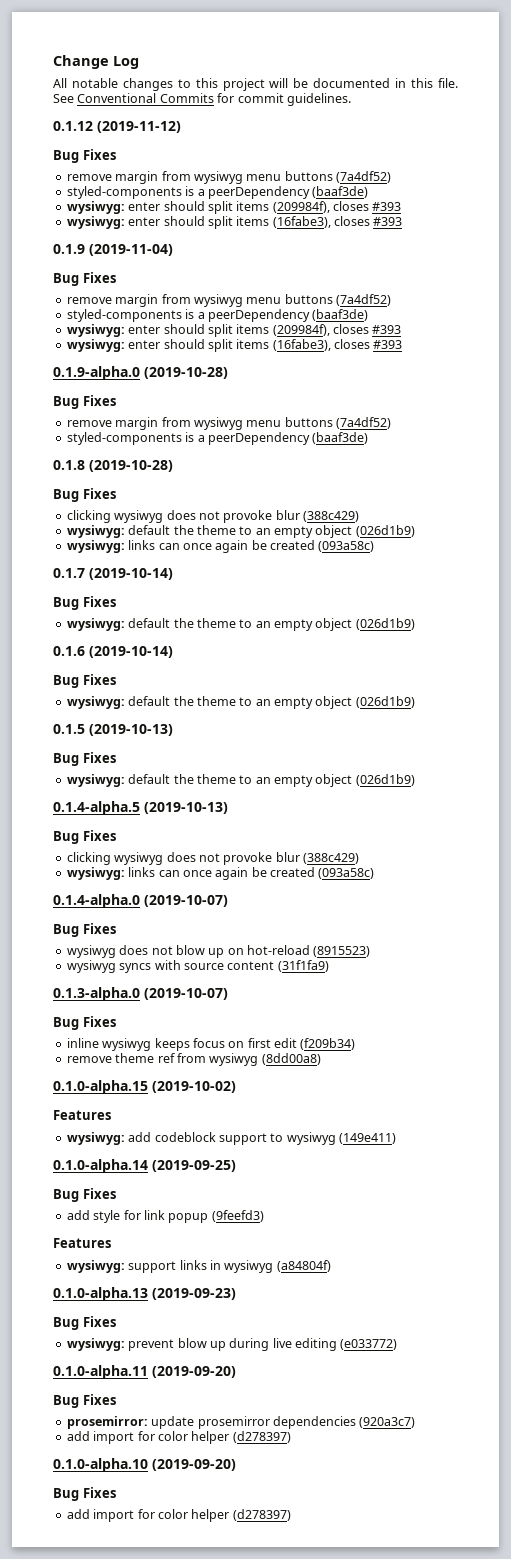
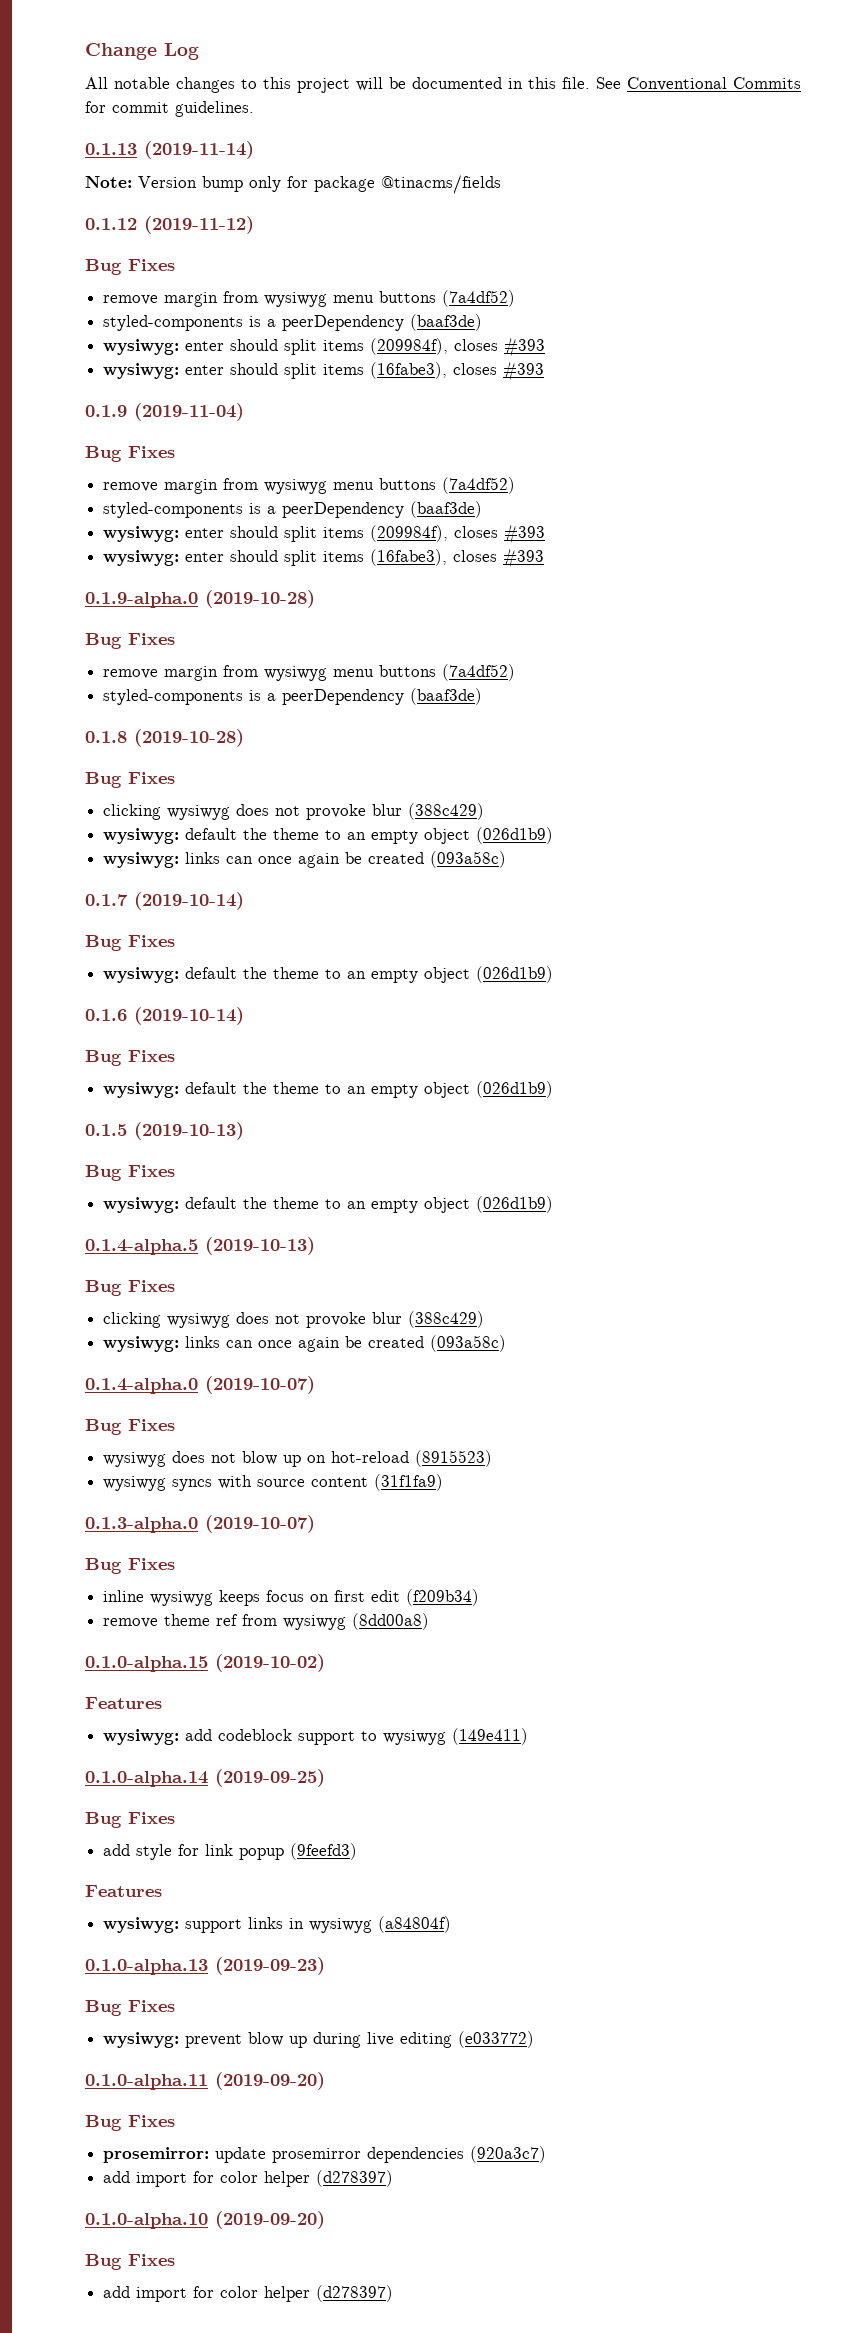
+ 0.1.13 (2019-11-14)
+ Note: Version bump only for package @tinacms/fields

